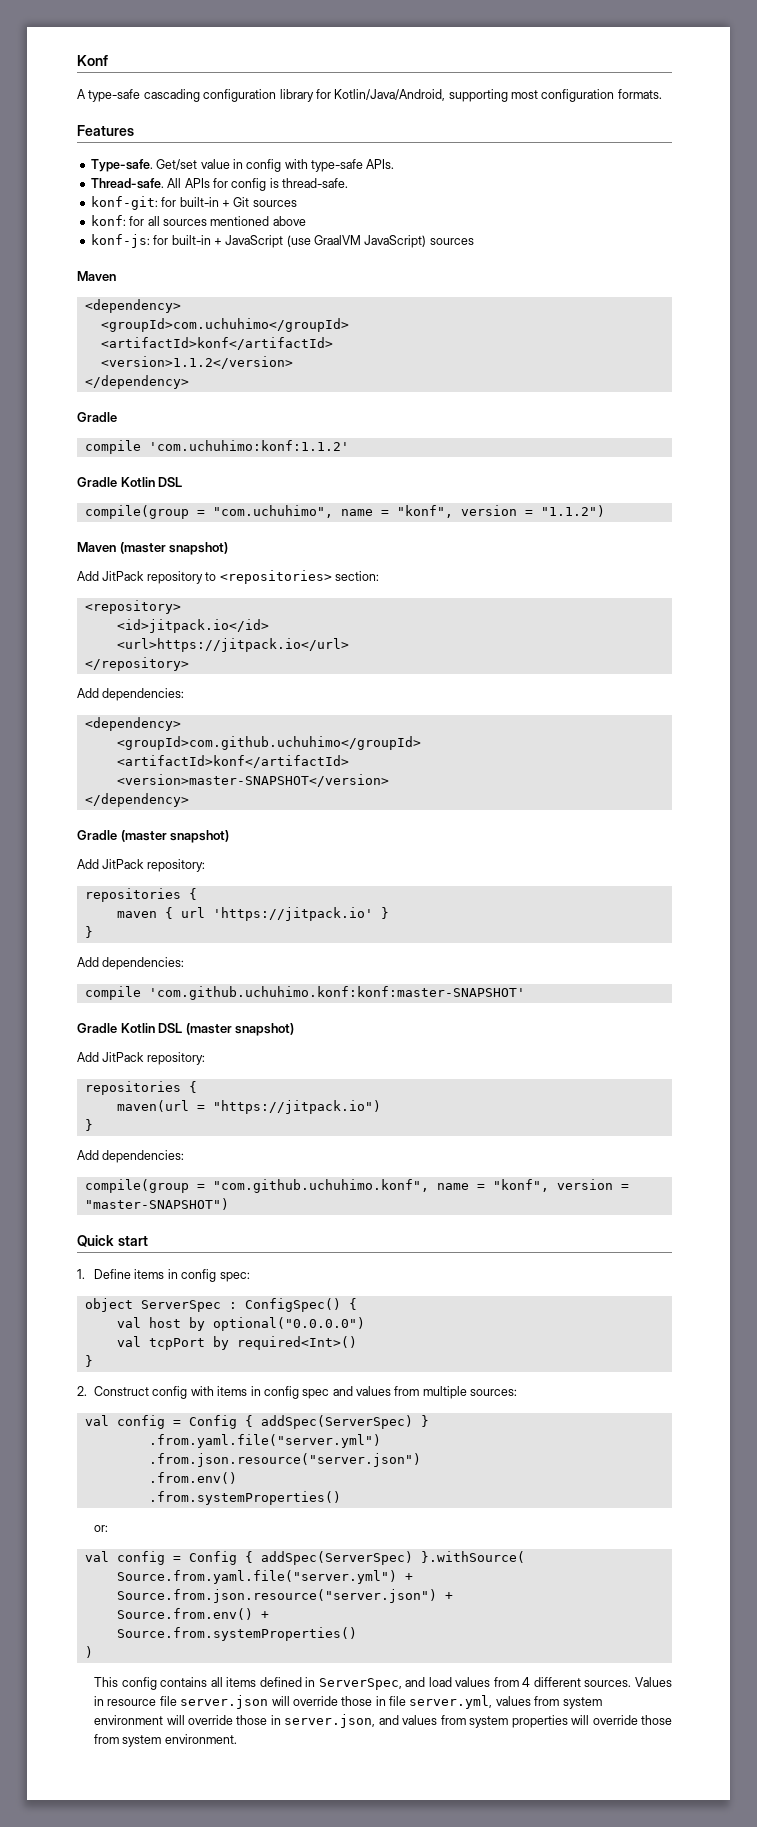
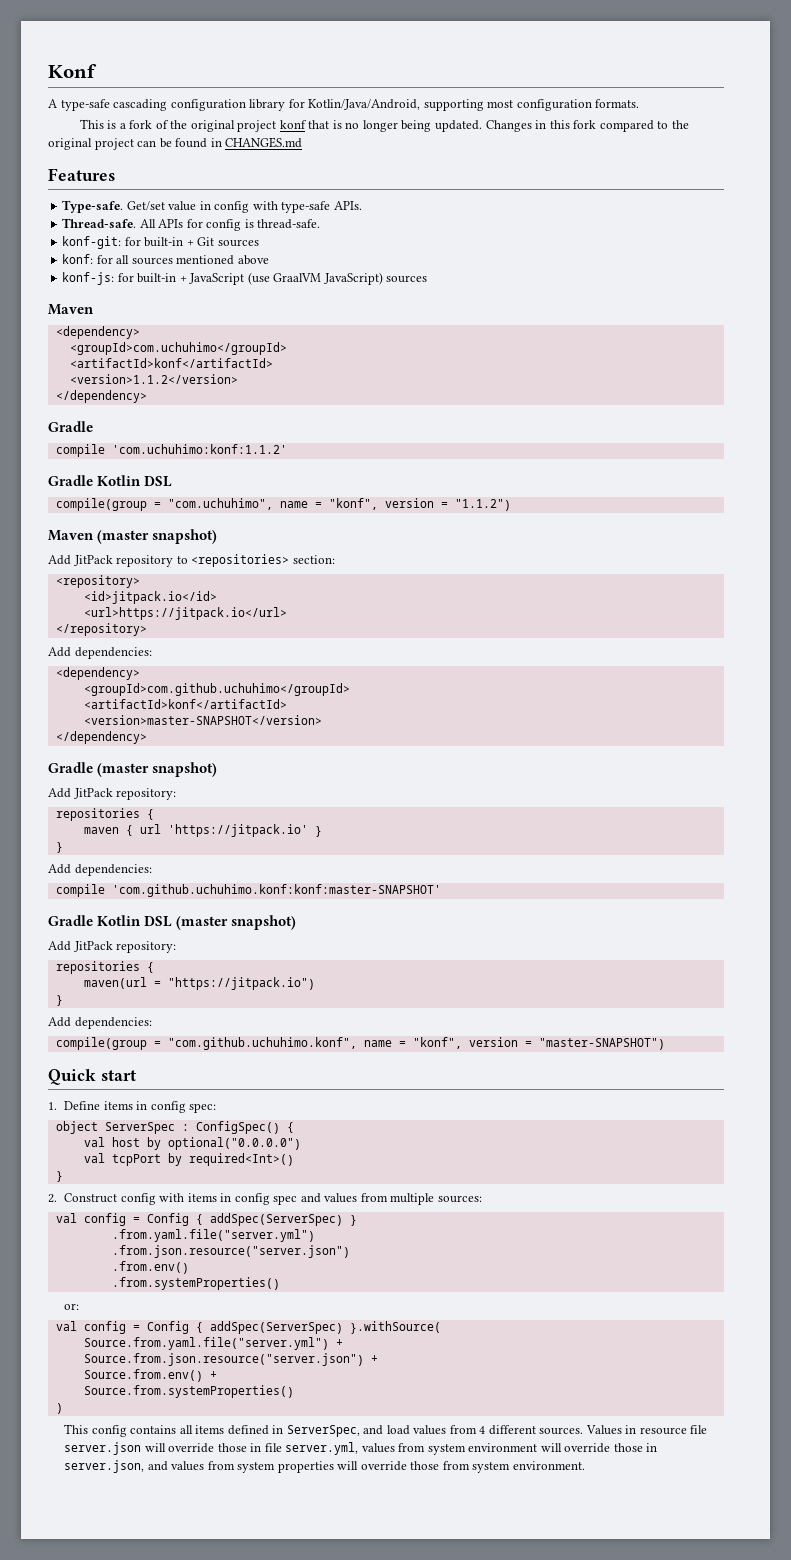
+ This is a fork of the original project konf that is no longer being updated. Changes in this fork compared to the original project can be found in CHANGES.md

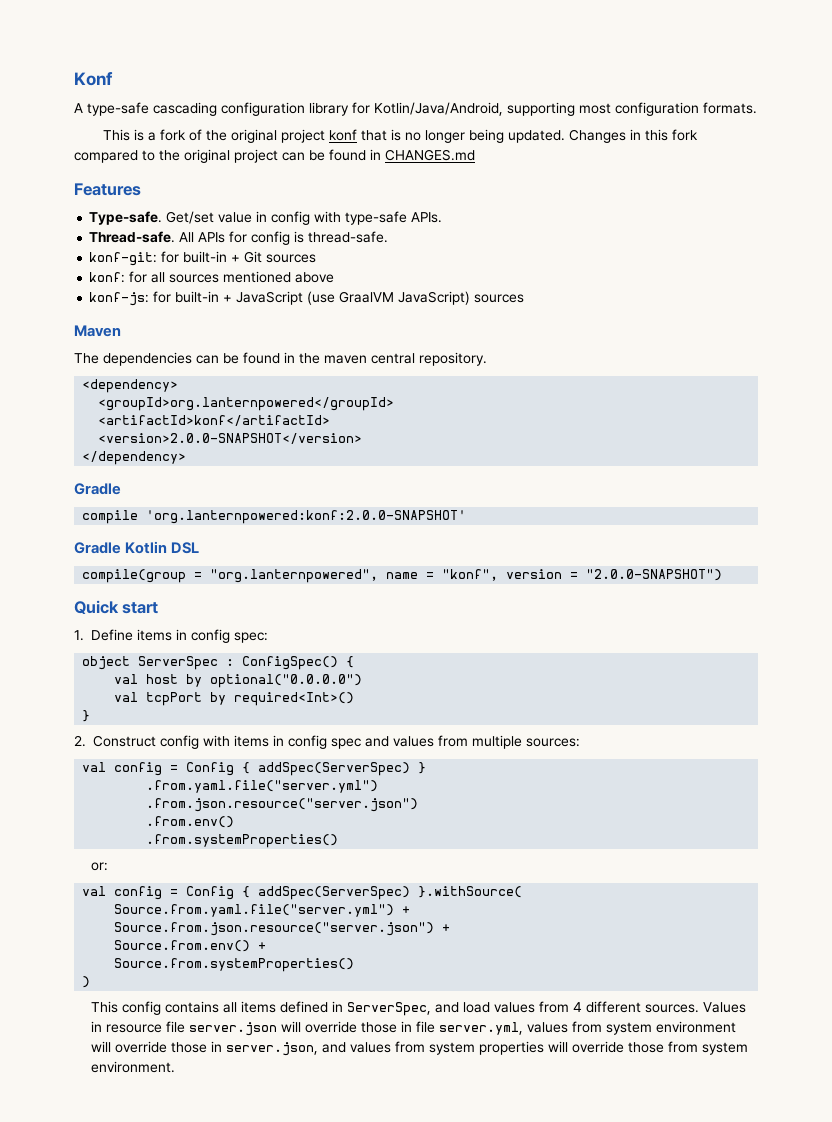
  konf-js: for built-in + JavaScript (use GraalVM JavaScript) sources
  Maven
+ The dependencies can be found in the maven central repository.
  <dependency>
- <groupId>com.uchuhimo</groupId>
+ <groupId>org.lanternpowered</groupId>
  <artifactId>konf</artifactId>
- <version>1.1.2</version>
+ <version>2.0.0-SNAPSHOT</version>
- compile 'com.uchuhimo:konf:1.1.2'
+ compile 'org.lanternpowered:konf:2.0.0-SNAPSHOT'
- compile(group = "com.uchuhimo", name = "konf", version = "1.1.2")
- Maven (master snapshot)
- Add JitPack repository to <repositories> section:
- <repository>
- <id>jitpack.io</id>
- <url>https://jitpack.io</url>
- </repository>
- Add dependencies:
- <dependency>
- <groupId>com.github.uchuhimo</groupId>
- <artifactId>konf</artifactId>
- <version>master-SNAPSHOT</version>
- </dependency>
- Gradle (master snapshot)
- Add JitPack repository:
- repositories {
- maven { url 'https://jitpack.io' }
- }
- Add dependencies:
- compile 'com.github.uchuhimo.konf:konf:master-SNAPSHOT'
- Gradle Kotlin DSL (master snapshot)
- Add JitPack repository:
- repositories {
- maven(url = "https://jitpack.io")
- }
- Add dependencies:
- compile(group = "com.github.uchuhimo.konf", name = "konf", version = "master-SNAPSHOT")
+ compile(group = "org.lanternpowered", name = "konf", version = "2.0.0-SNAPSHOT")

